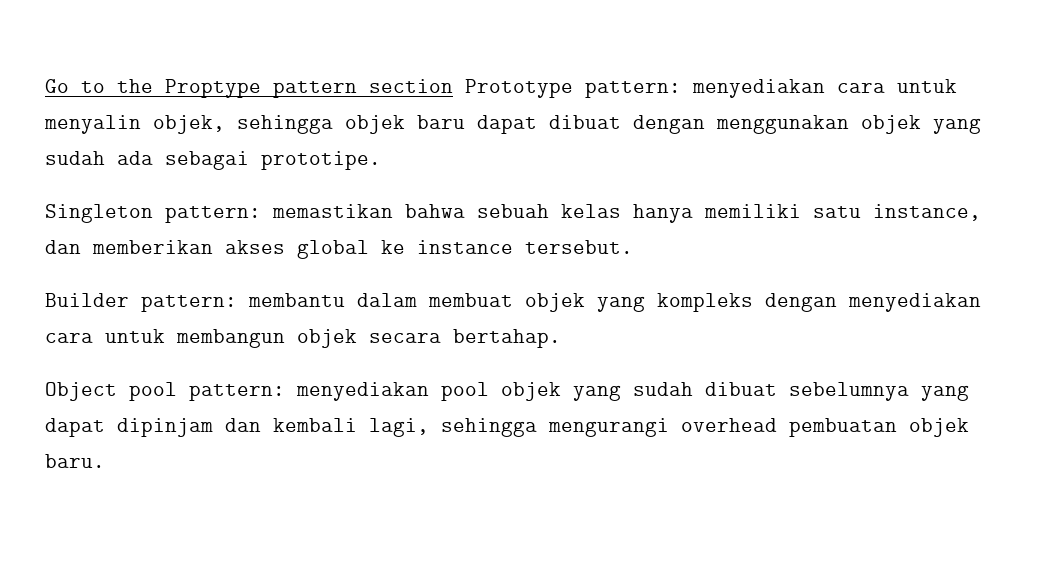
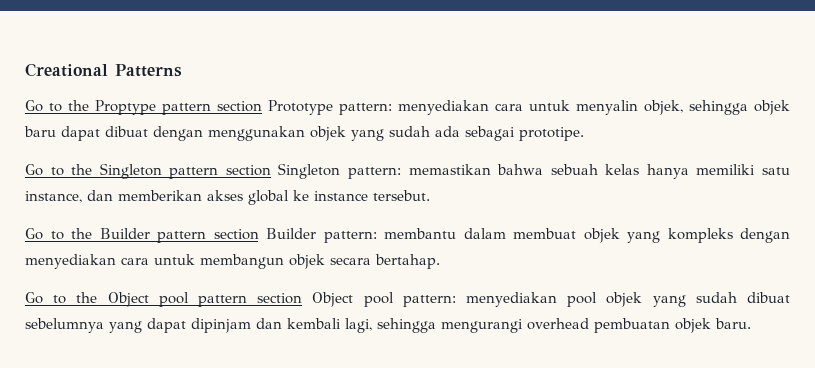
+ Creational Patterns
- Singleton pattern: memastikan bahwa sebuah kelas hanya memiliki satu instance, dan memberikan akses global ke instance tersebut.
+ Go to the Singleton pattern section Singleton pattern: memastikan bahwa sebuah kelas hanya memiliki satu instance, dan memberikan akses global ke instance tersebut.
- Builder pattern: membantu dalam membuat objek yang kompleks dengan menyediakan cara untuk membangun objek secara bertahap.
+ Go to the Builder pattern section Builder pattern: membantu dalam membuat objek yang kompleks dengan menyediakan cara untuk membangun objek secara bertahap.
- Object pool pattern: menyediakan pool objek yang sudah dibuat sebelumnya yang dapat dipinjam dan kembali lagi, sehingga mengurangi overhead pembuatan objek baru.
+ Go to the Object pool pattern section Object pool pattern: menyediakan pool objek yang sudah dibuat sebelumnya yang dapat dipinjam dan kembali lagi, sehingga mengurangi overhead pembuatan objek baru.

